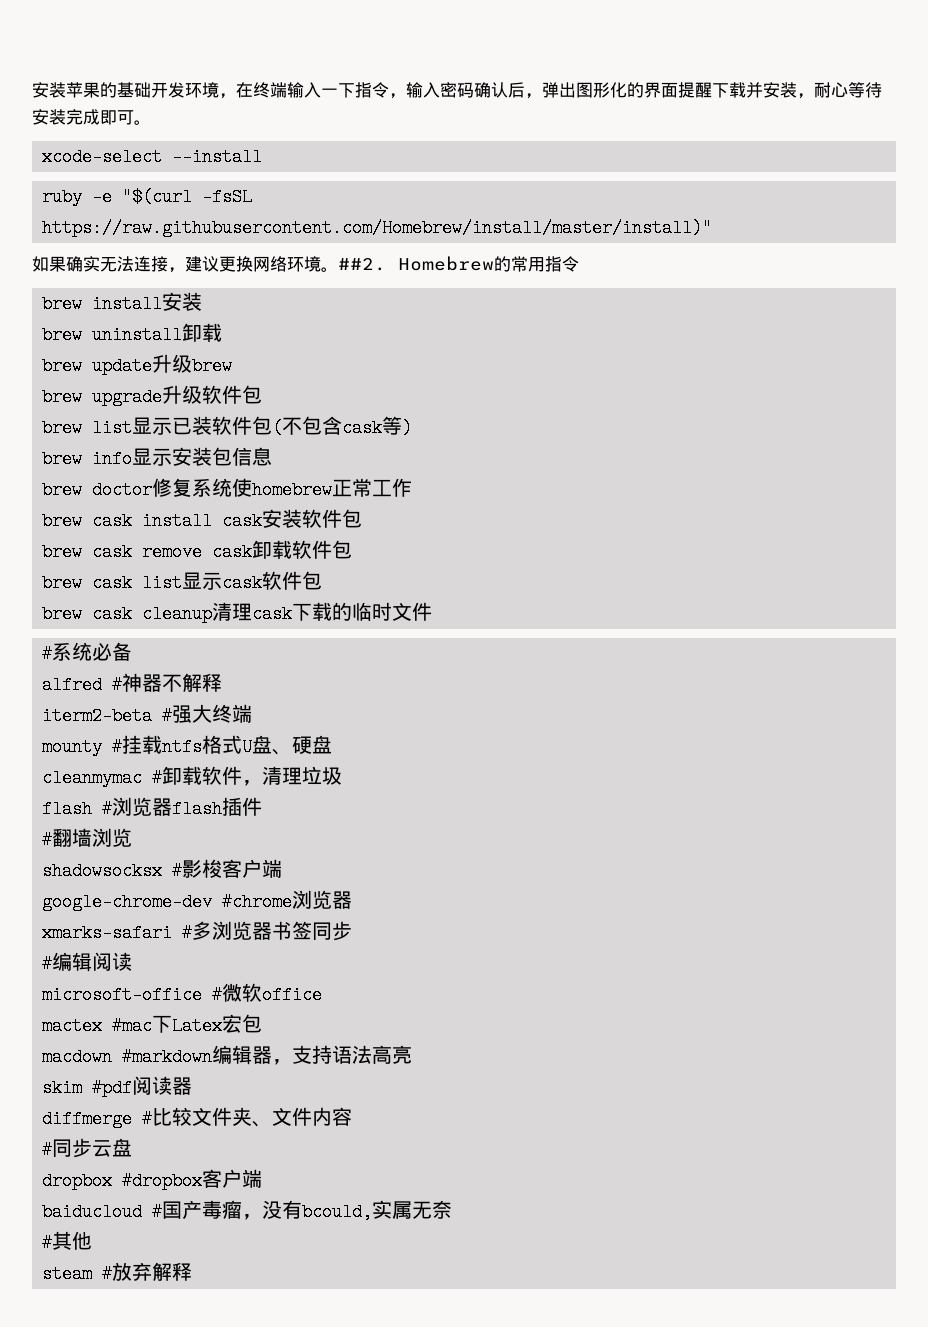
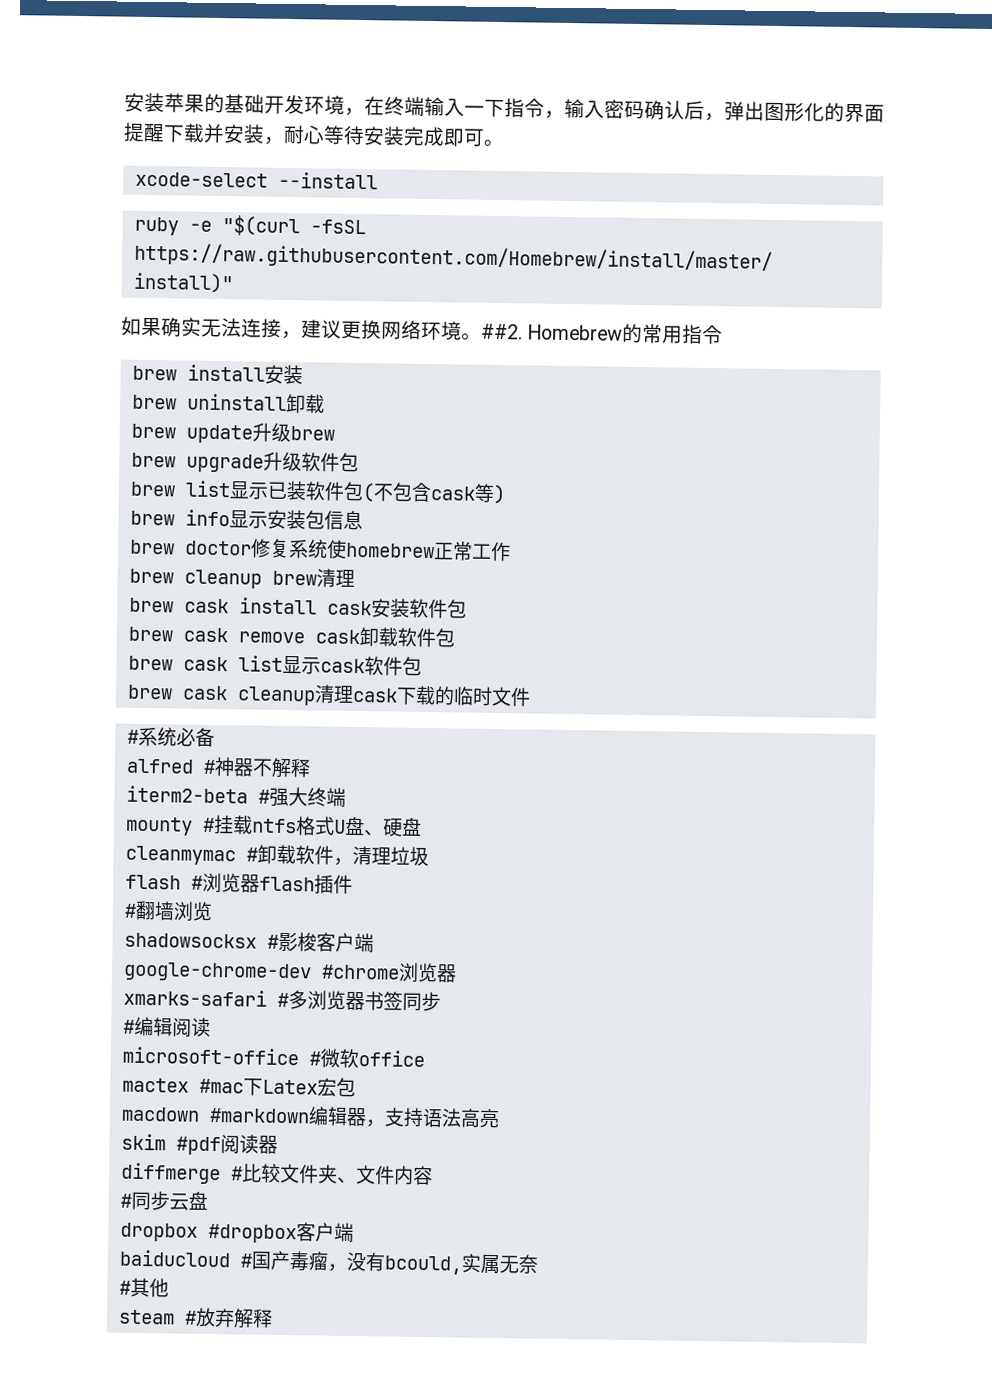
+ brew cleanup brew清理

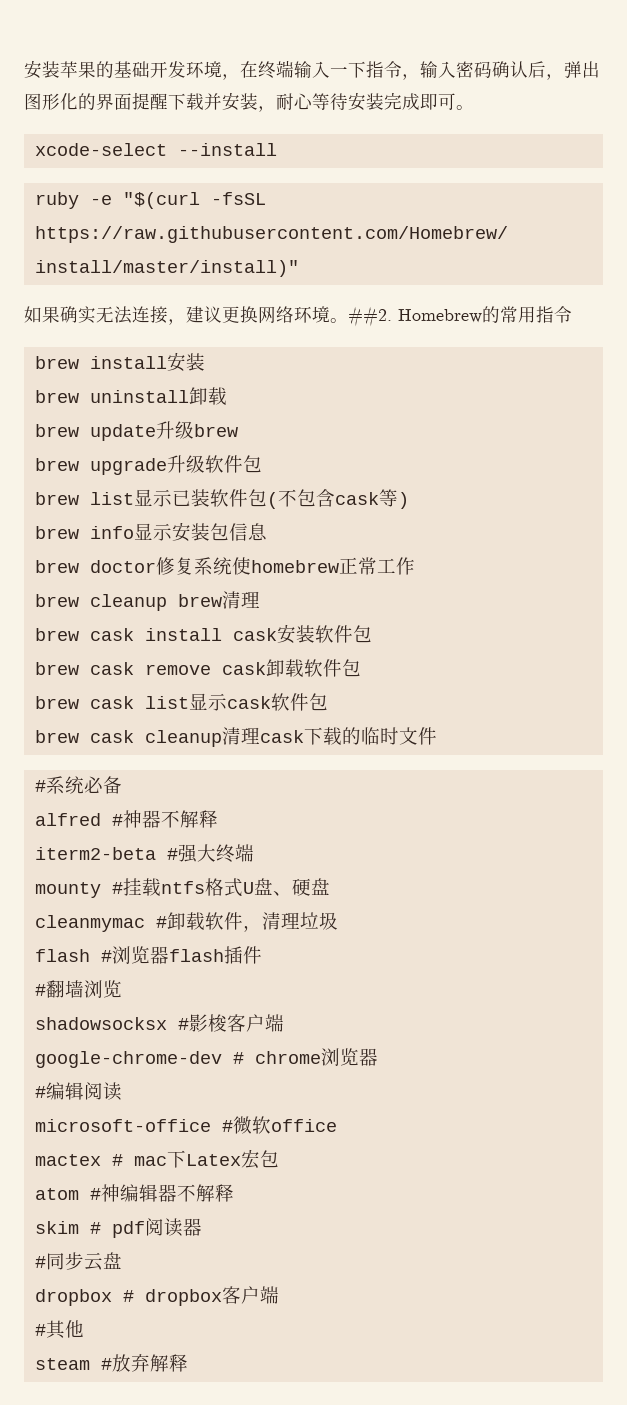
- google-chrome-dev #chrome浏览器
- xmarks-safari #多浏览器书签同步
+ google-chrome-dev # chrome浏览器
- mactex #mac下Latex宏包
+ mactex # mac下Latex宏包
- macdown #markdown编辑器，支持语法高亮
+ atom #神编辑器不解释
- skim #pdf阅读器
+ skim # pdf阅读器
- diffmerge #比较文件夹、文件内容
- dropbox #dropbox客户端
- baiducloud #国产毒瘤，没有bcould,实属无奈
+ dropbox # dropbox客户端

